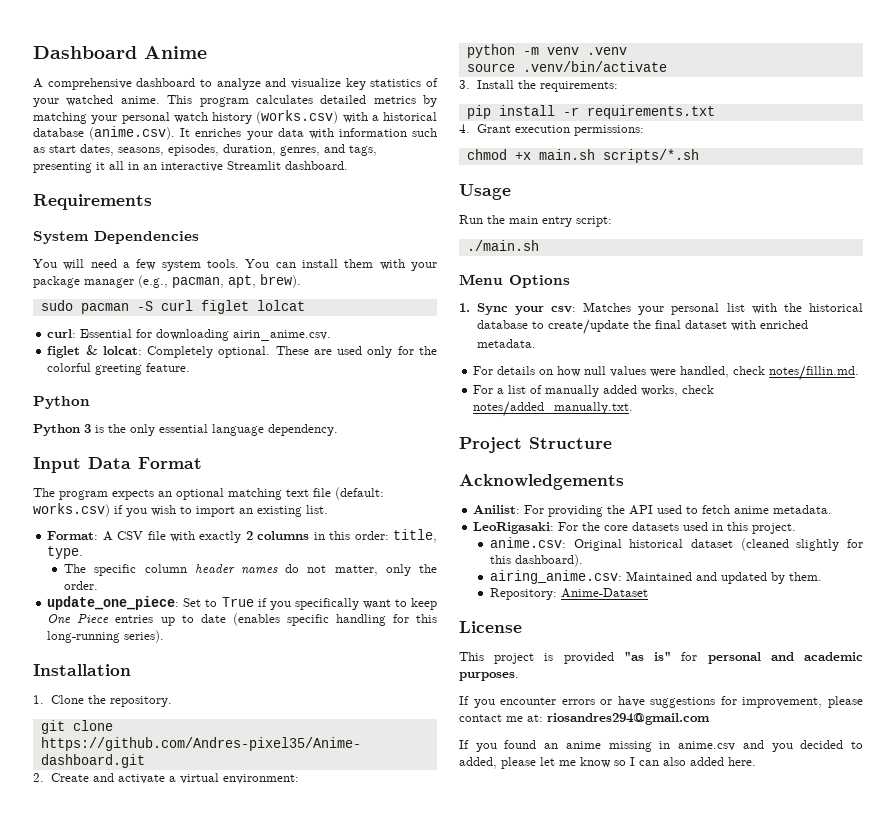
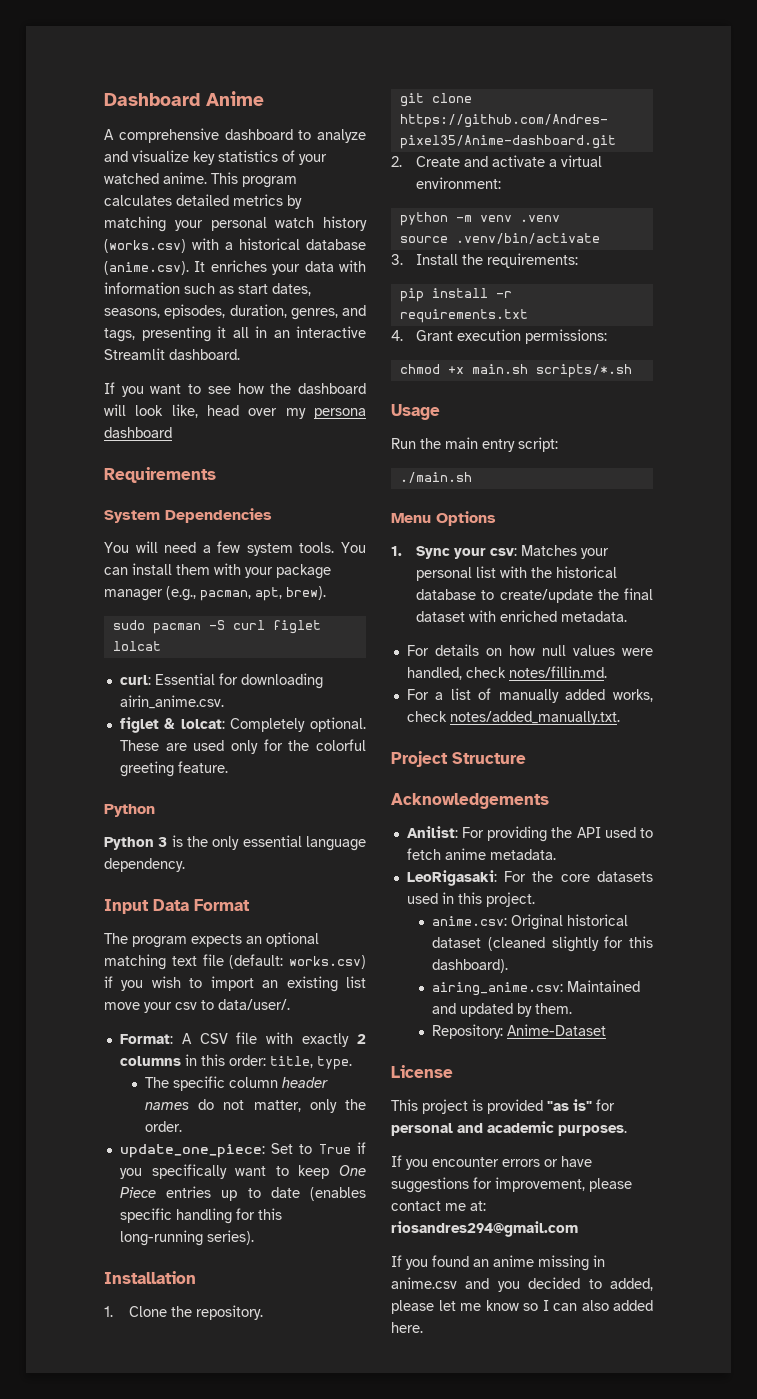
+ If you want to see how the dashboard will look like, head over my persona dashboard
- The program expects an optional matching text file (default: works.csv) if you wish to import an existing list.
+ The program expects an optional matching text file (default: works.csv) if you wish to import an existing list move your csv to data/user/.

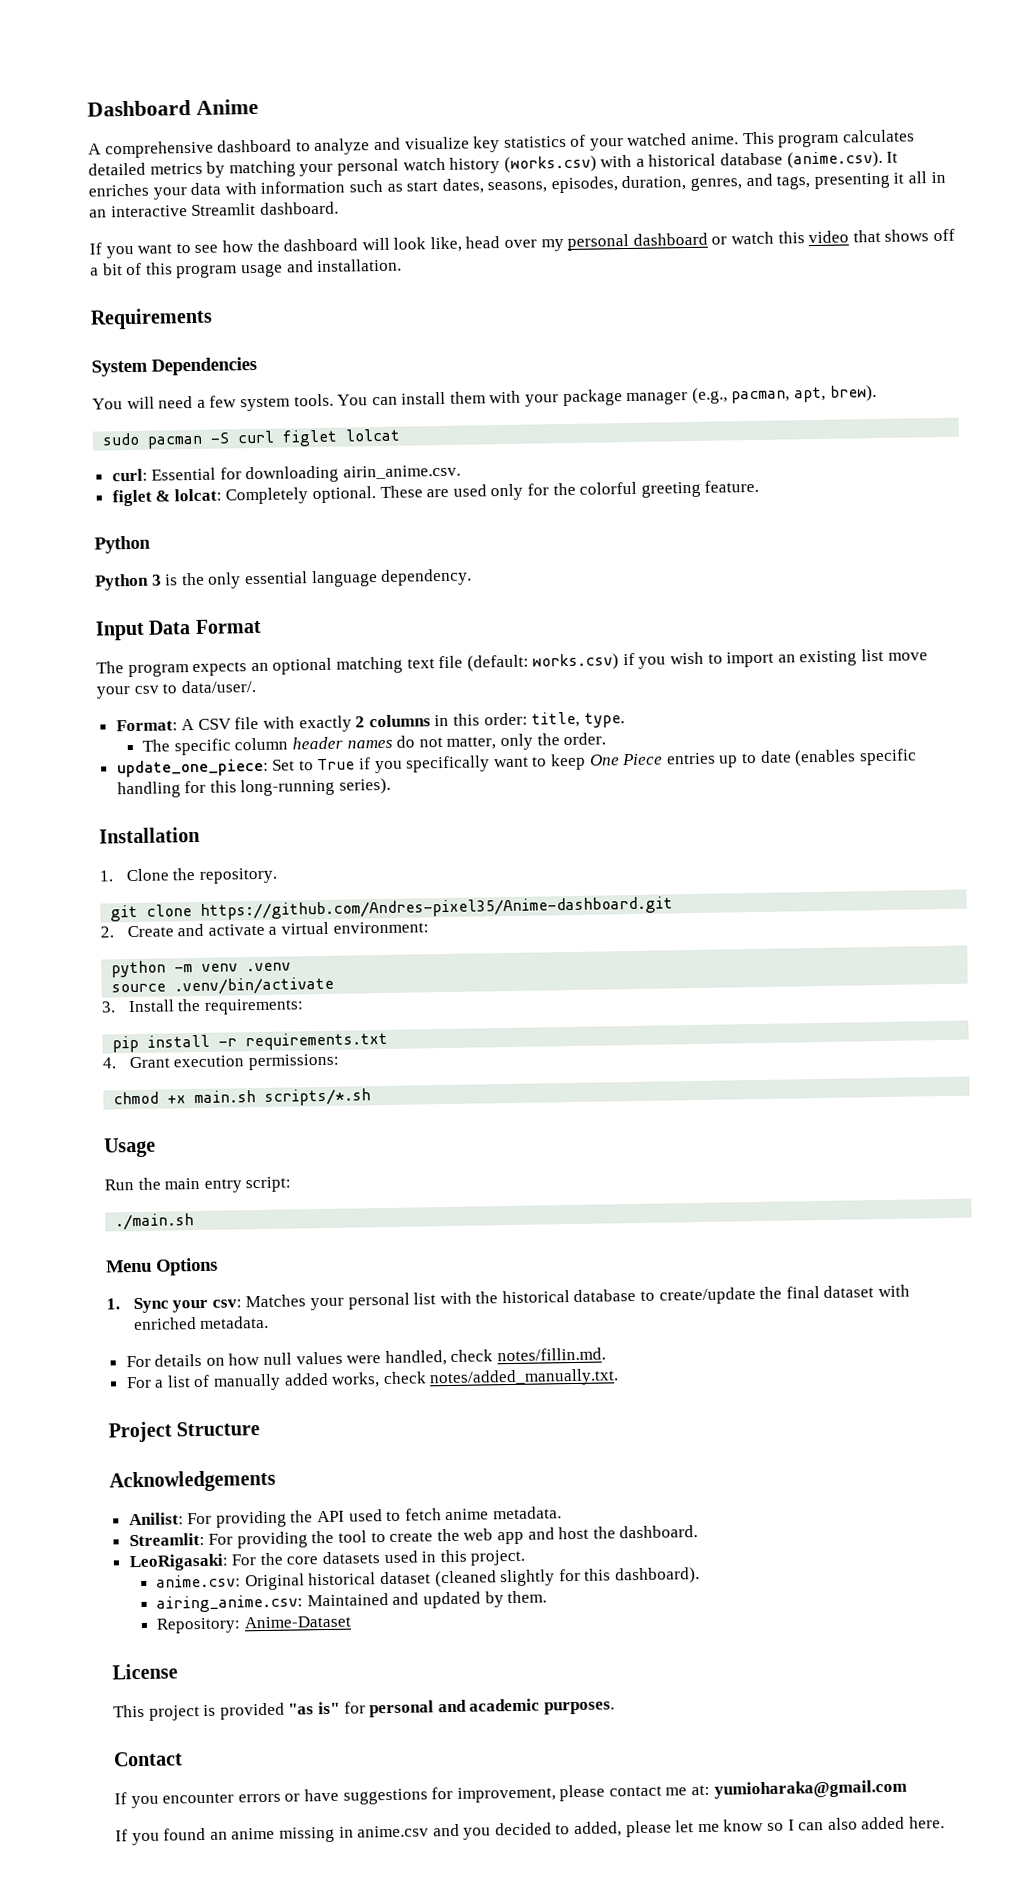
- If you want to see how the dashboard will look like, head over my persona dashboard
+ If you want to see how the dashboard will look like, head over my personal dashboard or watch this video that shows off a bit of this program usage and installation.
+ Streamlit: For providing the tool to create the web app and host the dashboard.
+ Contact
- If you encounter errors or have suggestions for improvement, please contact me at: riosandres294@gmail.com
+ If you encounter errors or have suggestions for improvement, please contact me at: yumioharaka@gmail.com

